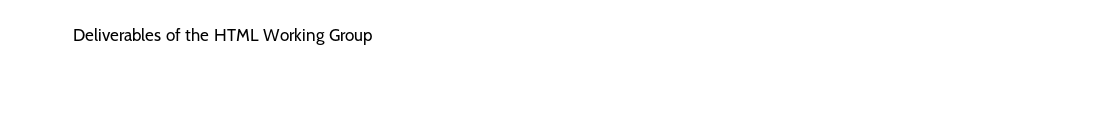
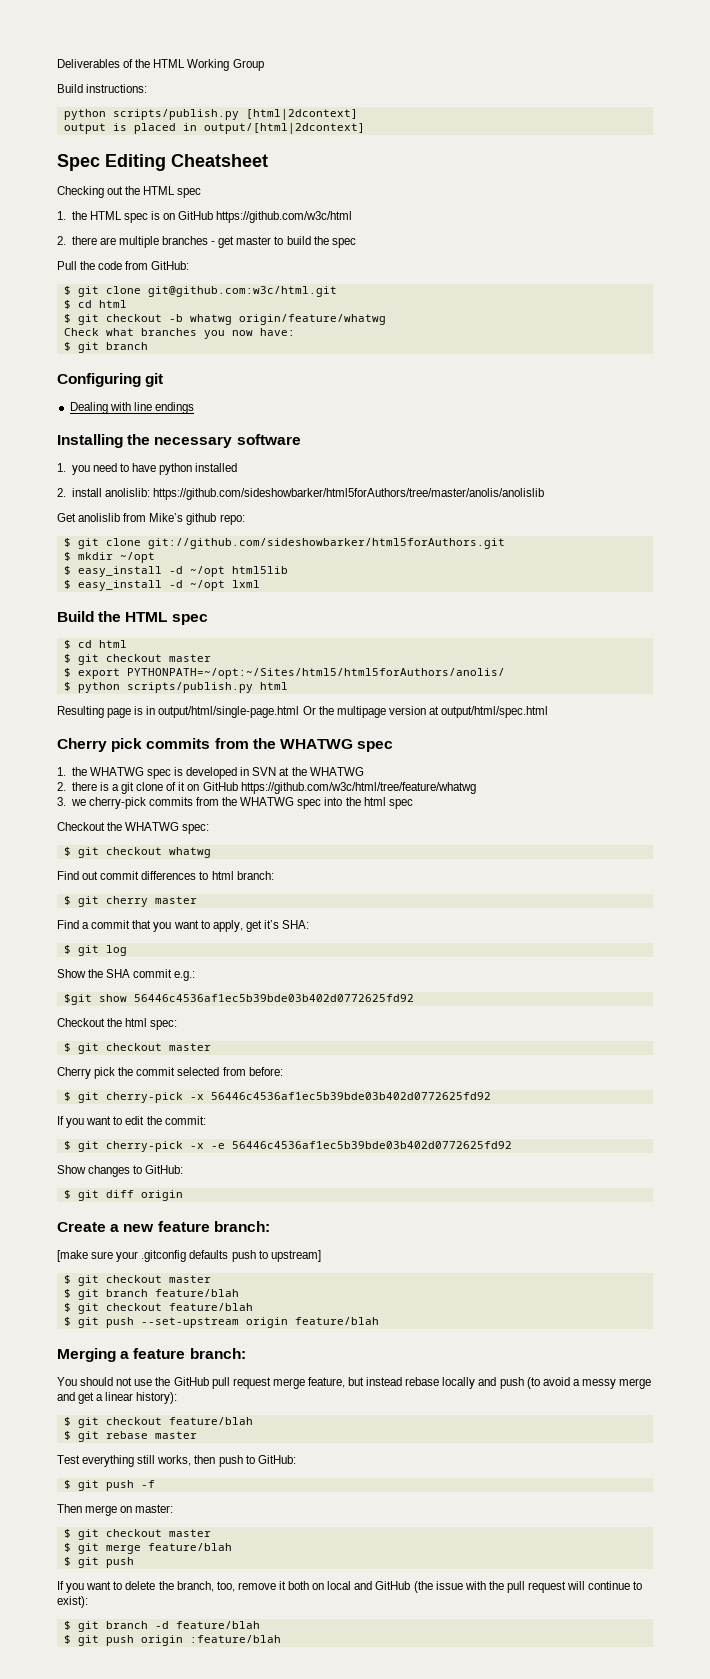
+ Build instructions:
+ python scripts/publish.py [html|2dcontext]
+ output is placed in output/[html|2dcontext]
+ Spec Editing Cheatsheet
+ Checking out the HTML spec
+ 1. the HTML spec is on GitHub https://github.com/w3c/html
+ 2. there are multiple branches - get master to build the spec
+ Pull the code from GitHub:
+ $ git clone git@github.com:w3c/html.git
+ $ cd html
+ $ git checkout -b whatwg origin/feature/whatwg
+ Check what branches you now have:
+ $ git branch
+ Configuring git
+ Dealing with line endings
+ Installing the necessary software
+ 1. you need to have python installed
+ 2. install anolislib: https://github.com/sideshowbarker/html5forAuthors/tree/master/anolis/anolislib
+ Get anolislib from Mike’s github repo:
+ $ git clone git://github.com/sideshowbarker/html5forAuthors.git
+ $ mkdir ~/opt
+ $ easy_install -d ~/opt html5lib
+ $ easy_install -d ~/opt lxml
+ Build the HTML spec
+ $ cd html
+ $ git checkout master
+ $ export PYTHONPATH=~/opt:~/Sites/html5/html5forAuthors/anolis/
+ $ python scripts/publish.py html
+ Resulting page is in output/html/single-page.html Or the multipage version at output/html/spec.html
+ Cherry pick commits from the WHATWG spec
+ 1. the WHATWG spec is developed in SVN at the WHATWG
+ 2. there is a git clone of it on GitHub https://github.com/w3c/html/tree/feature/whatwg
+ 3. we cherry-pick commits from the WHATWG spec into the html spec
+ Checkout the WHATWG spec:
+ $ git checkout whatwg
+ Find out commit differences to html branch:
+ $ git cherry master
+ Find a commit that you want to apply, get it’s SHA:
+ $ git log
+ Show the SHA commit e.g.:
+ $git show 56446c4536af1ec5b39bde03b402d0772625fd92
+ Checkout the html spec:
+ $ git checkout master
+ Cherry pick the commit selected from before:
+ $ git cherry-pick -x 56446c4536af1ec5b39bde03b402d0772625fd92
+ If you want to edit the commit:
+ $ git cherry-pick -x -e 56446c4536af1ec5b39bde03b402d0772625fd92
+ Show changes to GitHub:
+ $ git diff origin
+ Create a new feature branch:
+ [make sure your .gitconfig defaults push to upstream]
+ $ git checkout master
+ $ git branch feature/blah
+ $ git checkout feature/blah
+ $ git push --set-upstream origin feature/blah
+ Merging a feature branch:
+ You should not use the GitHub pull request merge feature, but instead rebase locally and push (to avoid a messy merge and get a linear history):
+ $ git checkout feature/blah
+ $ git rebase master
+ Test everything still works, then push to GitHub:
+ $ git push -f
+ Then merge on master:
+ $ git checkout master
+ $ git merge feature/blah
+ $ git push
+ If you want to delete the branch, too, remove it both on local and GitHub (the issue with the pull request will continue to exist):
+ $ git branch -d feature/blah
+ $ git push origin :feature/blah

